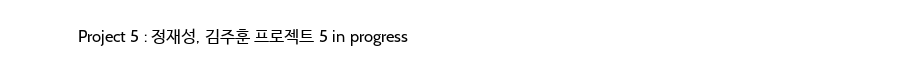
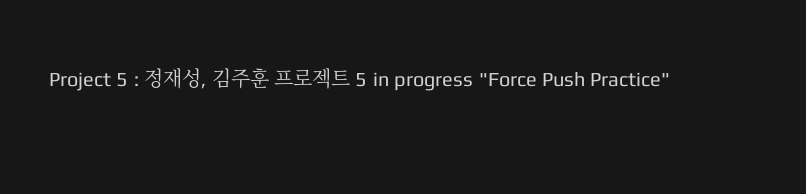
- Project 5 : 정재성, 김주훈 프로젝트 5 in progress
+ Project 5 : 정재성, 김주훈 프로젝트 5 in progress "Force Push Practice"

